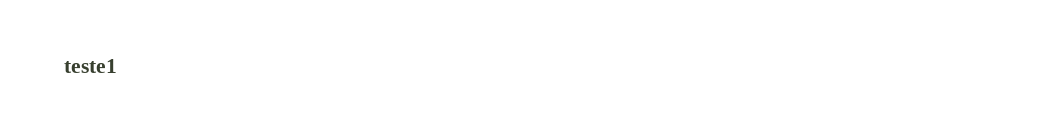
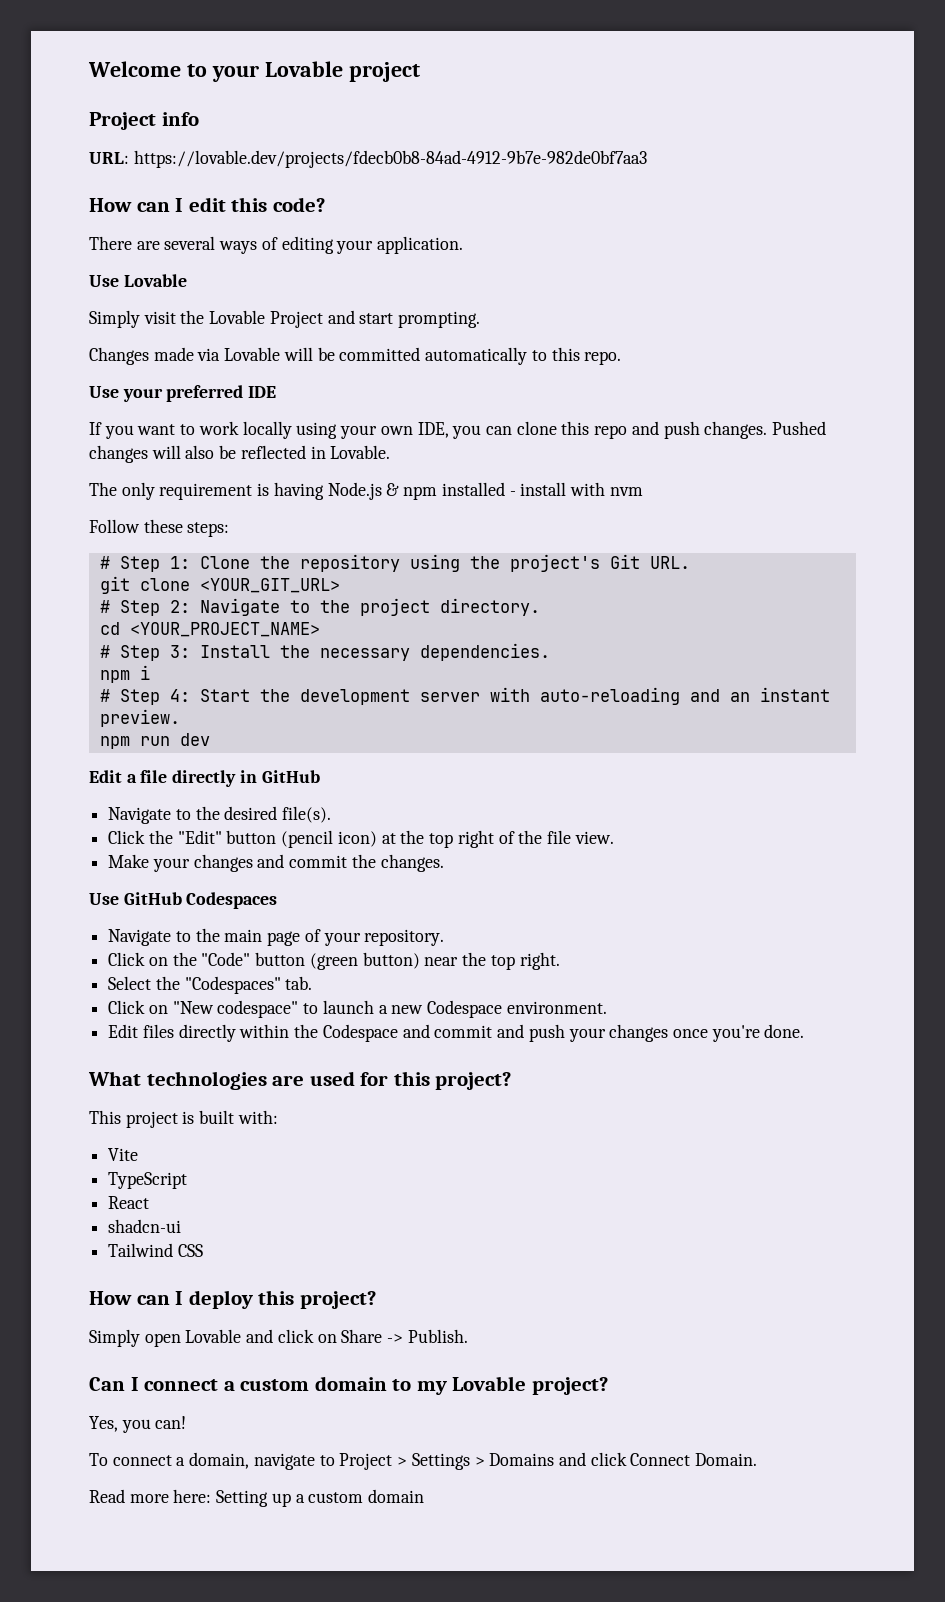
- teste1
+ Welcome to your Lovable project
+ Project info
+ URL: https://lovable.dev/projects/fdecb0b8-84ad-4912-9b7e-982de0bf7aa3
+ How can I edit this code?
+ There are several ways of editing your application.
+ Use Lovable
+ Simply visit the Lovable Project and start prompting.
+ Changes made via Lovable will be committed automatically to this repo.
+ Use your preferred IDE
+ If you want to work locally using your own IDE, you can clone this repo and push changes. Pushed changes will also be reflected in Lovable.
+ The only requirement is having Node.js & npm installed - install with nvm
+ Follow these steps:
+ # Step 1: Clone the repository using the project's Git URL.
+ git clone <YOUR_GIT_URL>
+ # Step 2: Navigate to the project directory.
+ cd <YOUR_PROJECT_NAME>
+ # Step 3: Install the necessary dependencies.
+ npm i
+ # Step 4: Start the development server with auto-reloading and an instant preview.
+ npm run dev
+ Edit a file directly in GitHub
+ Navigate to the desired file(s).
+ Click the "Edit" button (pencil icon) at the top right of the file view.
+ Make your changes and commit the changes.
+ Use GitHub Codespaces
+ Navigate to the main page of your repository.
+ Click on the "Code" button (green button) near the top right.
+ Select the "Codespaces" tab.
+ Click on "New codespace" to launch a new Codespace environment.
+ Edit files directly within the Codespace and commit and push your changes once you're done.
+ What technologies are used for this project?
+ This project is built with:
+ Vite
+ TypeScript
+ React
+ shadcn-ui
+ Tailwind CSS
+ How can I deploy this project?
+ Simply open Lovable and click on Share -> Publish.
+ Can I connect a custom domain to my Lovable project?
+ Yes, you can!
+ To connect a domain, navigate to Project > Settings > Domains and click Connect Domain.
+ Read more here: Setting up a custom domain

